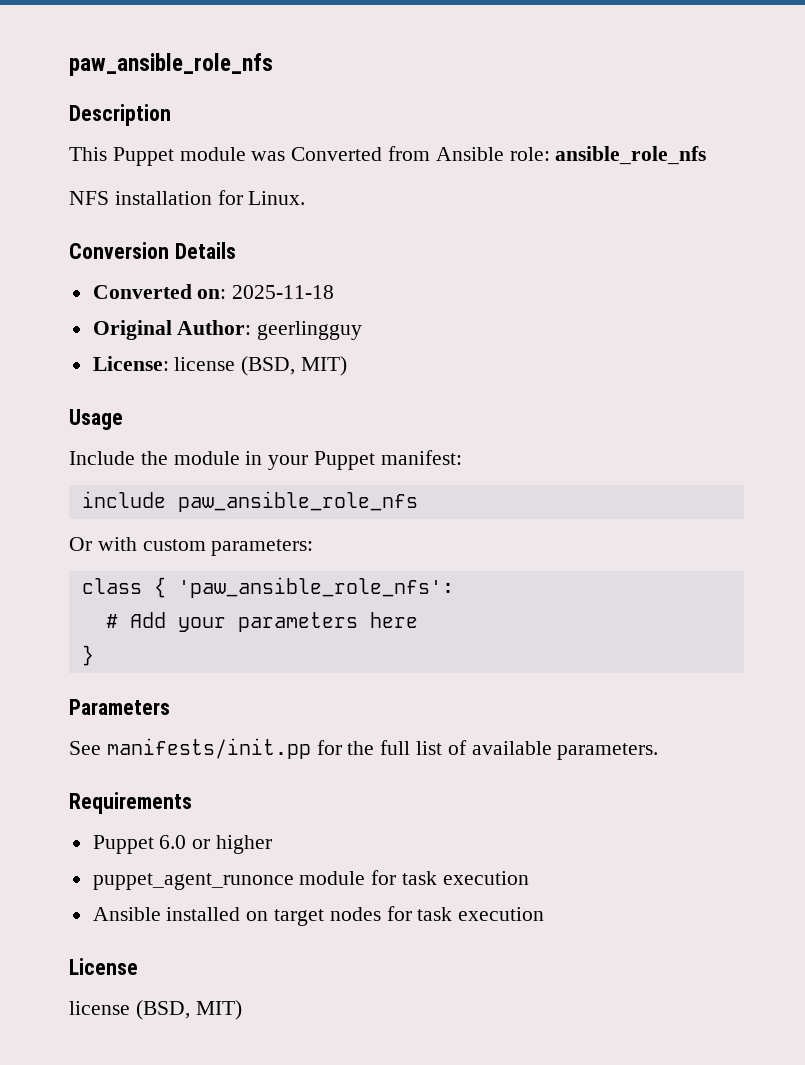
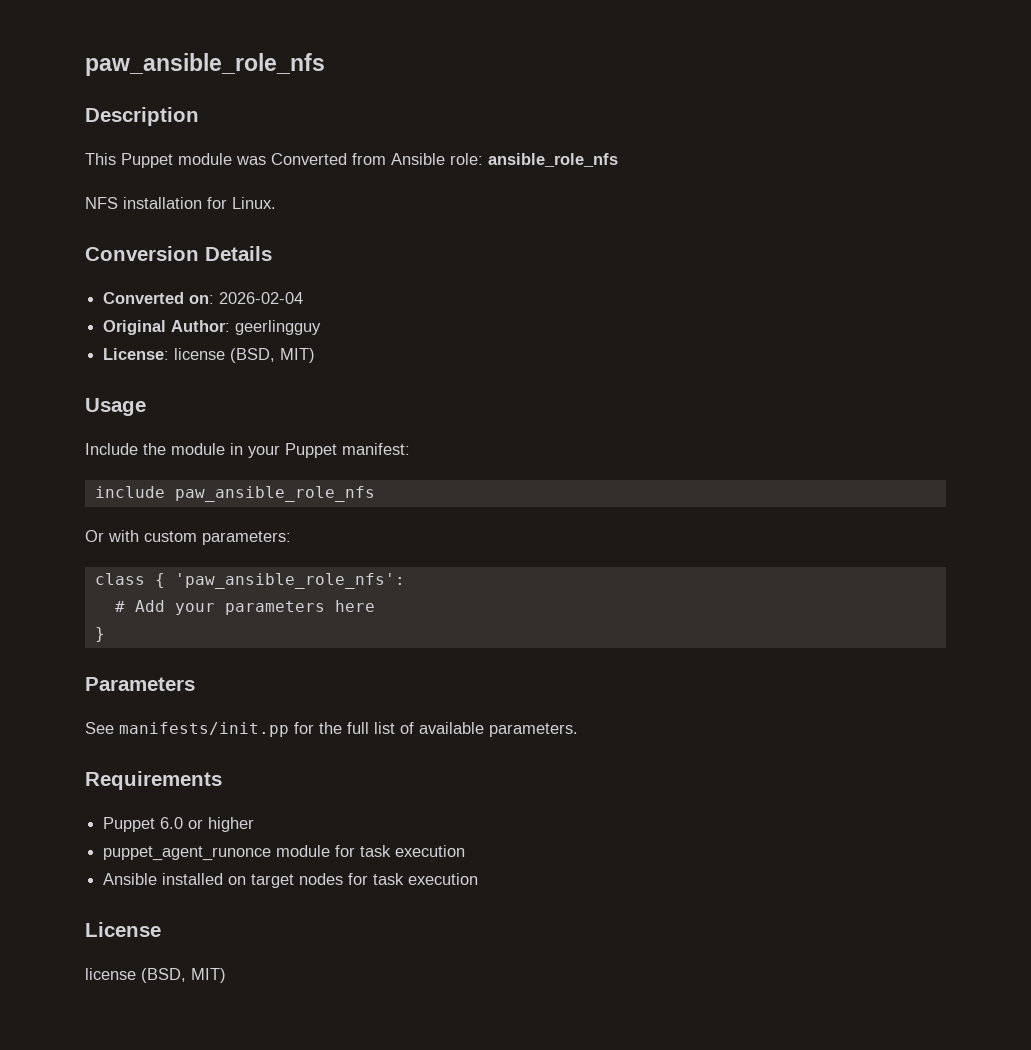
- Converted on: 2025-11-18
+ Converted on: 2026-02-04

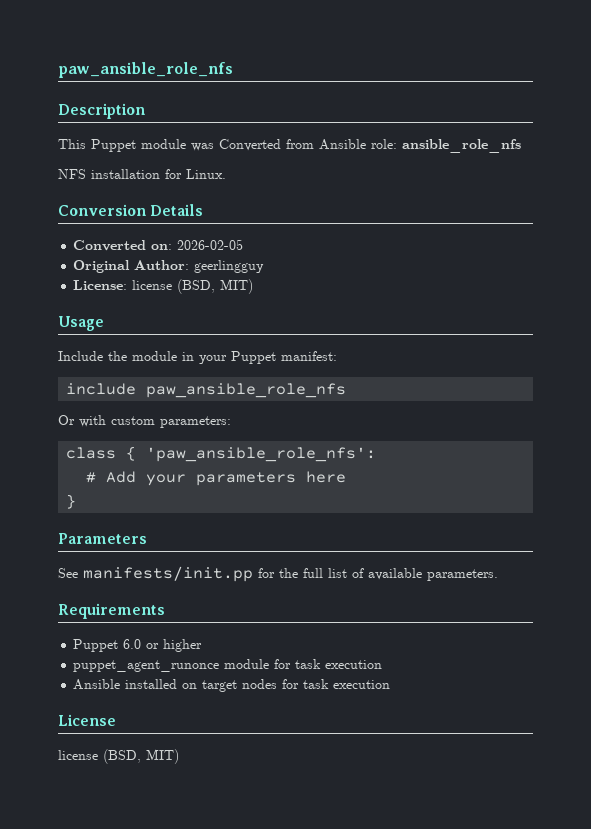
- Converted on: 2026-02-04
+ Converted on: 2026-02-05

